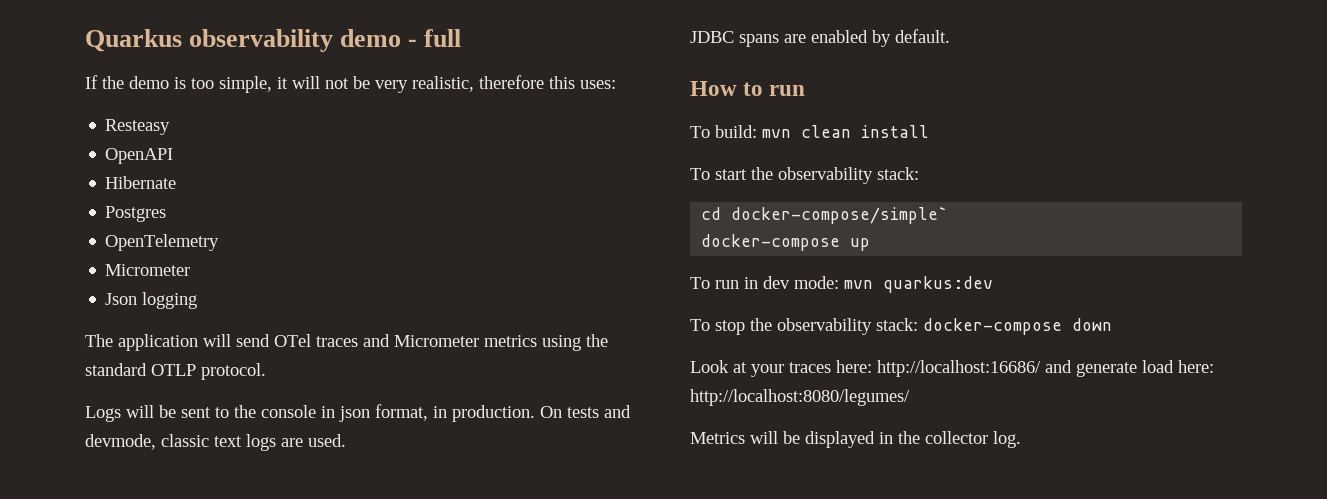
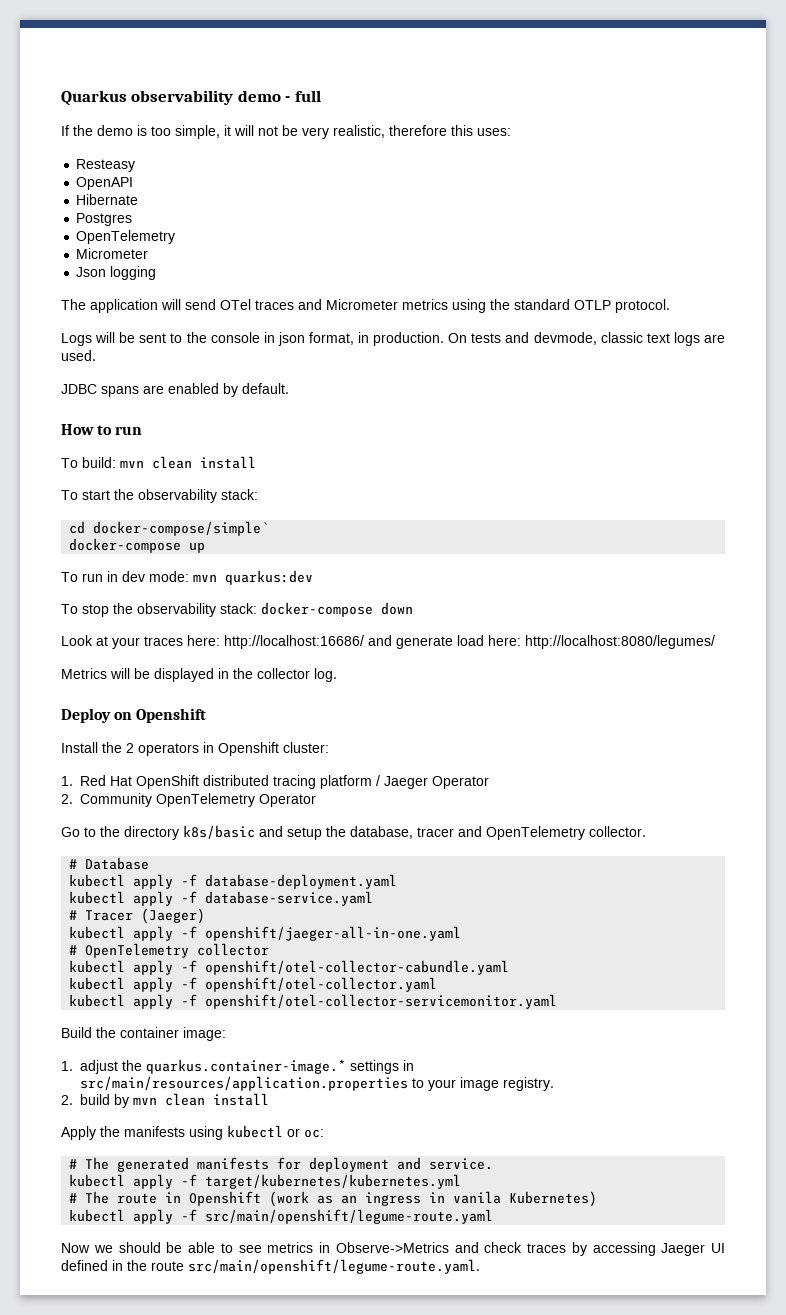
+ Deploy on Openshift
+ Install the 2 operators in Openshift cluster:
+ 1. Red Hat OpenShift distributed tracing platform / Jaeger Operator
+ 2. Community OpenTelemetry Operator
+ Go to the directory k8s/basic and setup the database, tracer and OpenTelemetry collector.
+ # Database
+ kubectl apply -f database-deployment.yaml
+ kubectl apply -f database-service.yaml
+ # Tracer (Jaeger)
+ kubectl apply -f openshift/jaeger-all-in-one.yaml
+ # OpenTelemetry collector
+ kubectl apply -f openshift/otel-collector-cabundle.yaml
+ kubectl apply -f openshift/otel-collector.yaml
+ kubectl apply -f openshift/otel-collector-servicemonitor.yaml
+ Build the container image:
+ 1. adjust the quarkus.container-image.* settings in src/main/resources/application.properties to your image registry.
+ 2. build by mvn clean install
+ Apply the manifests using kubectl or oc:
+ # The generated manifests for deployment and service.
+ kubectl apply -f target/kubernetes/kubernetes.yml
+ # The route in Openshift (work as an ingress in vanila Kubernetes)
+ kubectl apply -f src/main/openshift/legume-route.yaml
+ Now we should be able to see metrics in Observe->Metrics and check traces by accessing Jaeger UI defined in the route src/main/openshift/legume-route.yaml.

